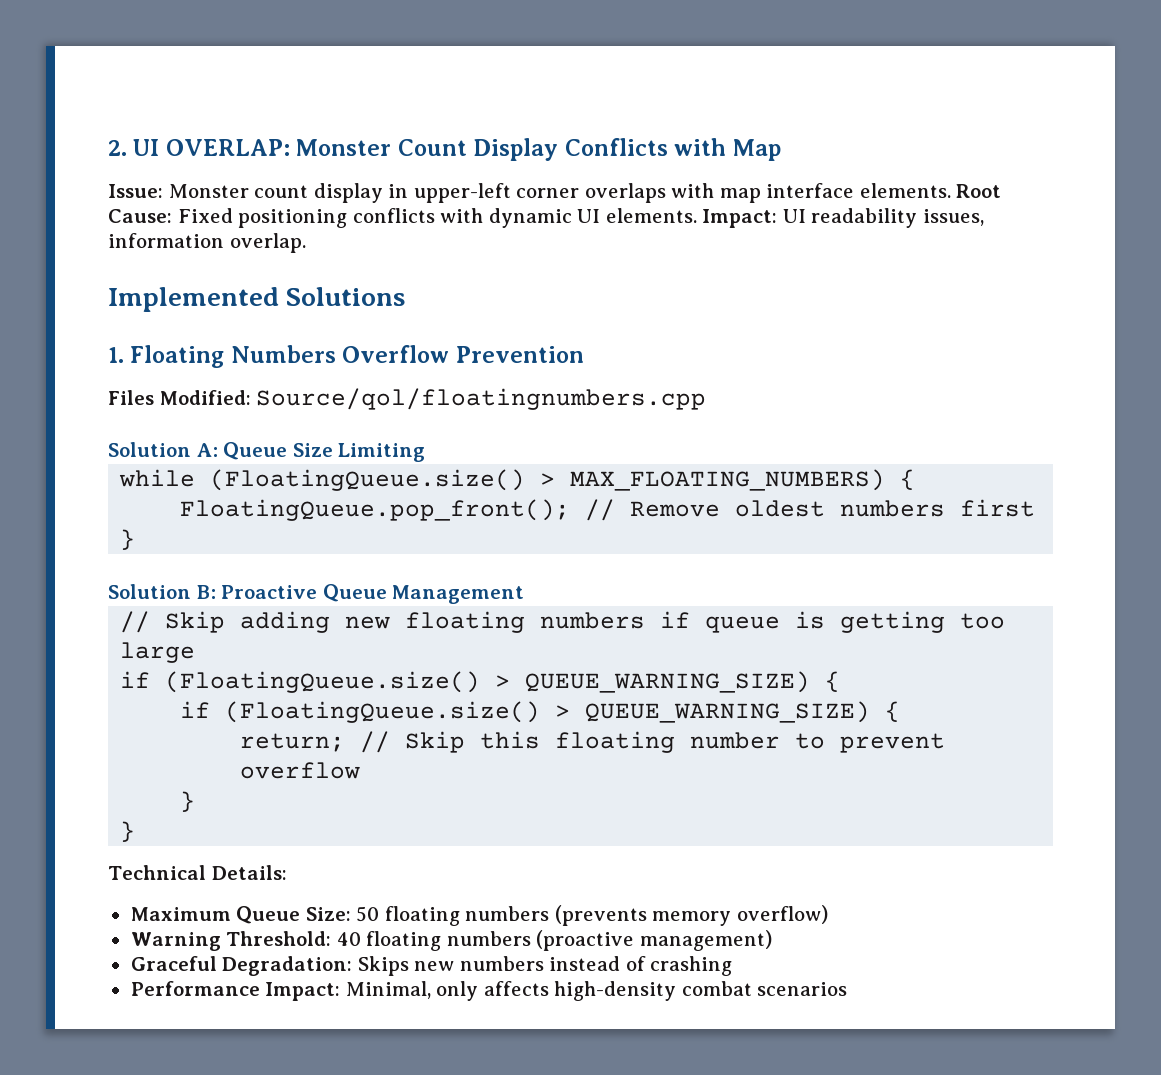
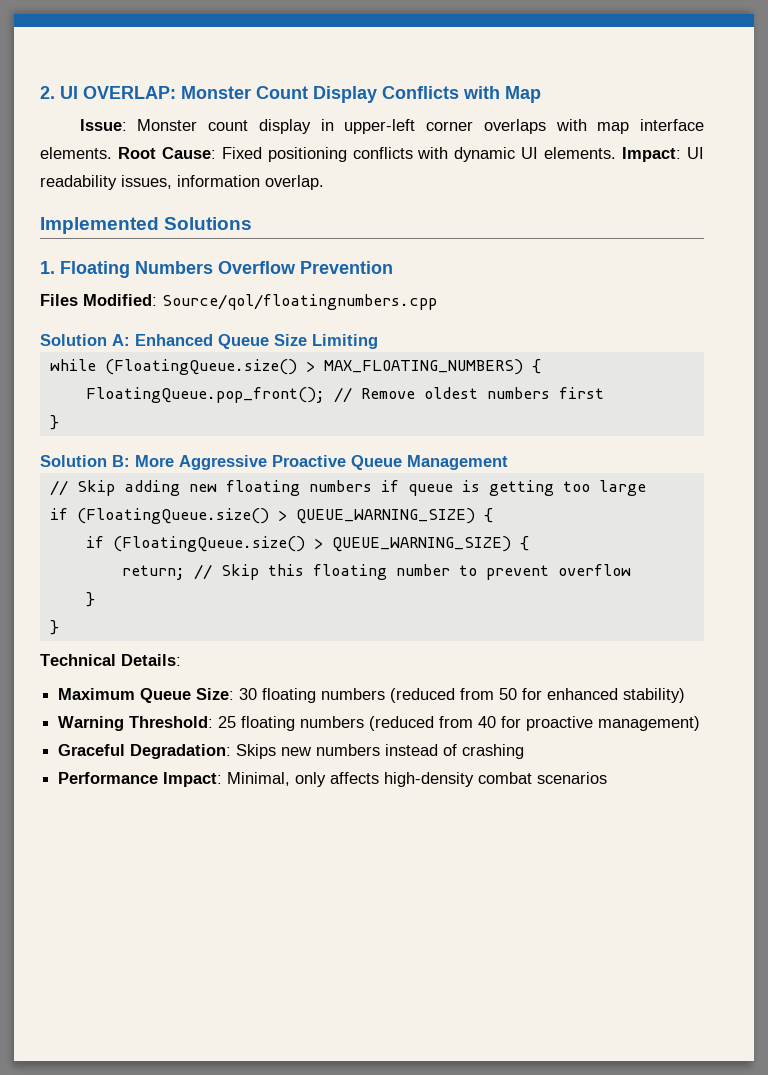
- Solution A: Queue Size Limiting
+ Solution A: Enhanced Queue Size Limiting
- Solution B: Proactive Queue Management
+ Solution B: More Aggressive Proactive Queue Management
- Maximum Queue Size: 50 floating numbers (prevents memory overflow)
+ Maximum Queue Size: 30 floating numbers (reduced from 50 for enhanced stability)
- Warning Threshold: 40 floating numbers (proactive management)
+ Warning Threshold: 25 floating numbers (reduced from 40 for proactive management)

